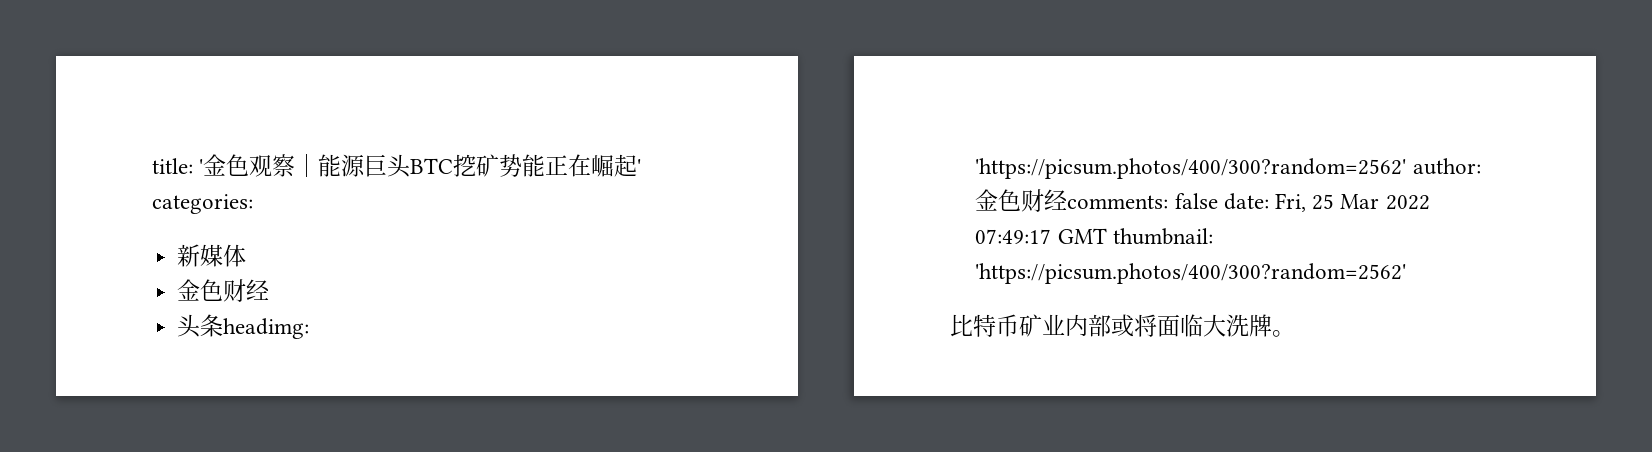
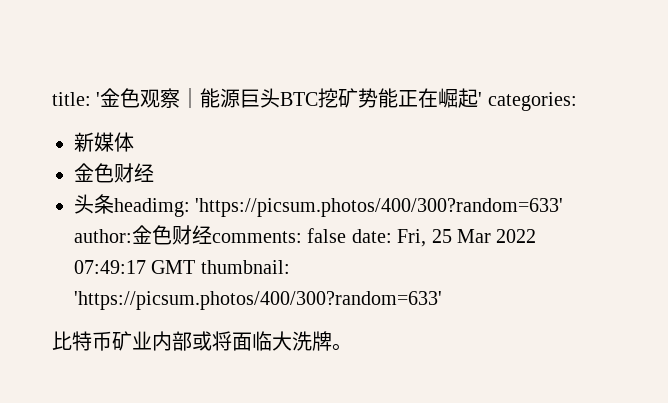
- 头条headimg: 'https://picsum.photos/400/300?random=2562' author:金色财经comments: false date: Fri, 25 Mar 2022 07:49:17 GMT thumbnail: 'https://picsum.photos/400/300?random=2562'
+ 头条headimg: 'https://picsum.photos/400/300?random=633' author:金色财经comments: false date: Fri, 25 Mar 2022 07:49:17 GMT thumbnail: 'https://picsum.photos/400/300?random=633'

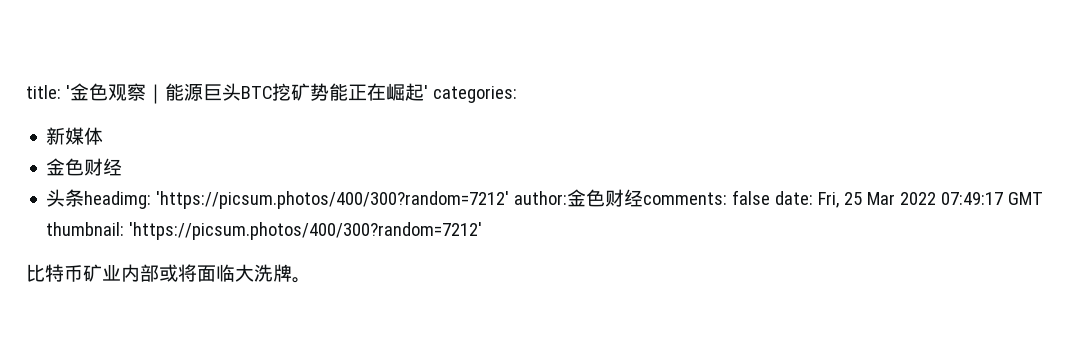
- 头条headimg: 'https://picsum.photos/400/300?random=633' author:金色财经comments: false date: Fri, 25 Mar 2022 07:49:17 GMT thumbnail: 'https://picsum.photos/400/300?random=633'
+ 头条headimg: 'https://picsum.photos/400/300?random=7212' author:金色财经comments: false date: Fri, 25 Mar 2022 07:49:17 GMT thumbnail: 'https://picsum.photos/400/300?random=7212'

